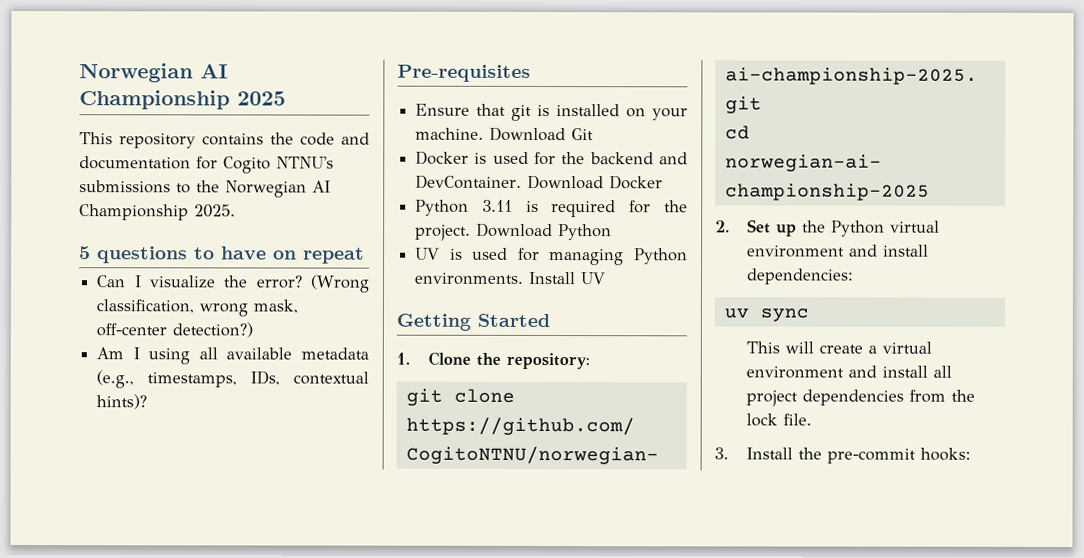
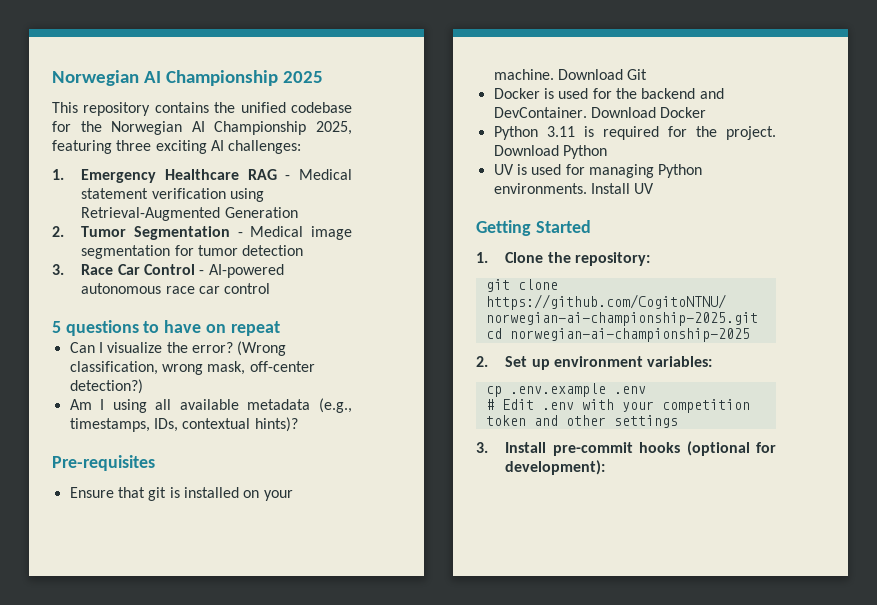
- This repository contains the code and documentation for Cogito NTNU's submissions to the Norwegian AI Championship 2025.
+ This repository contains the unified codebase for the Norwegian AI Championship 2025, featuring three exciting AI challenges:
+ 1. Emergency Healthcare RAG - Medical statement verification using Retrieval-Augmented Generation
+ 2. Tumor Segmentation - Medical image segmentation for tumor detection
+ 3. Race Car Control - AI-powered autonomous race car control
- 2. Set up the Python virtual environment and install dependencies:
- uv sync
- This will create a virtual environment and install all project dependencies from the lock file.
- 3. Install the pre-commit hooks:
+ 2. Set up environment variables:
+ cp .env.example .env
+ # Edit .env with your competition token and other settings
+ 3. Install pre-commit hooks (optional for development):

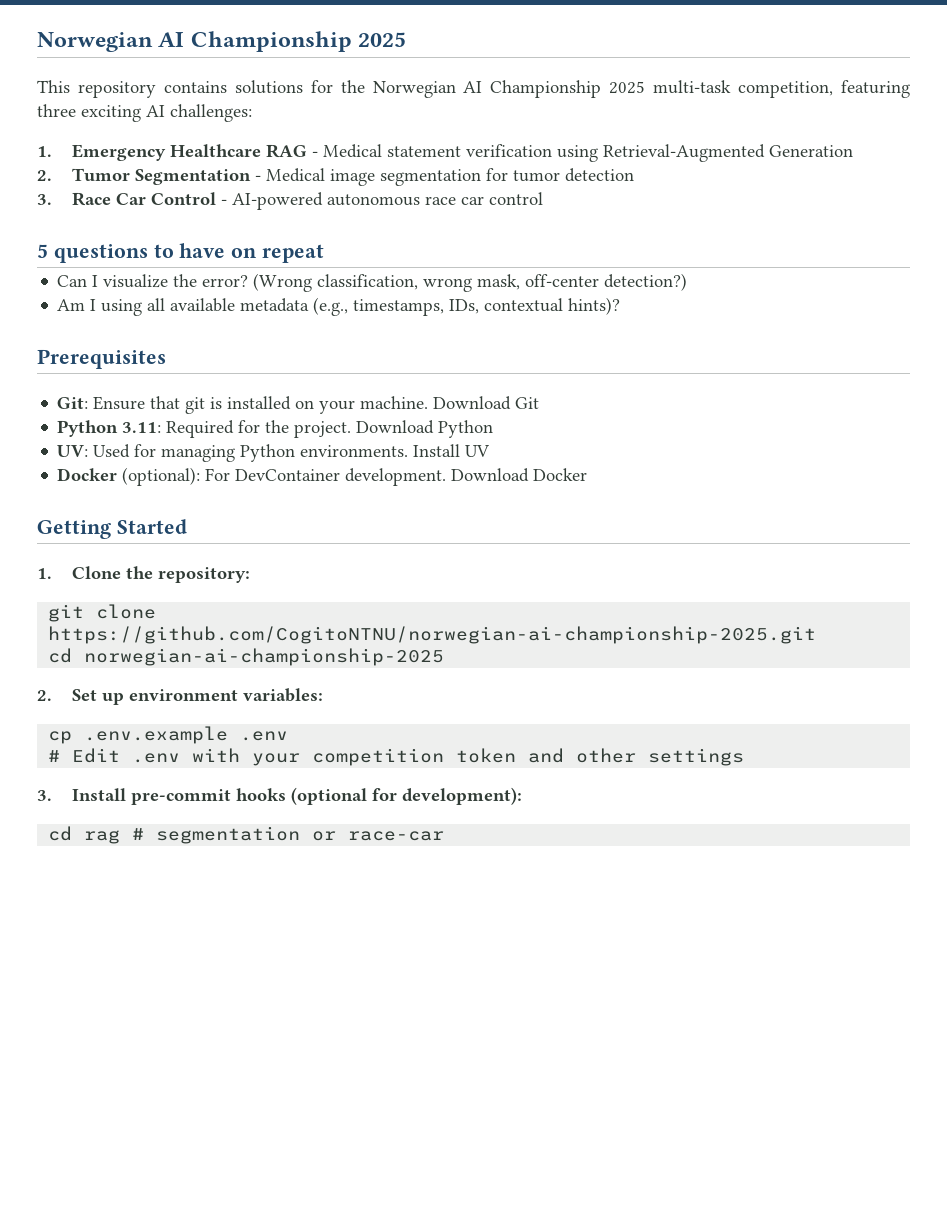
- This repository contains the unified codebase for the Norwegian AI Championship 2025, featuring three exciting AI challenges:
+ This repository contains solutions for the Norwegian AI Championship 2025 multi-task competition, featuring three exciting AI challenges:
- Pre-requisites
- Ensure that git is installed on your machine.
+ Prerequisites
+ Git: Ensure that git is installed on your machine.
- Docker is used for the backend and DevContainer. Download Docker
- Python 3.11 is required for the project.
+ Python 3.11: Required for the project.
- UV is used for managing Python environments.
+ UV: Used for managing Python environments.
+ Docker (optional): For DevContainer development. Download Docker
+ cd rag # segmentation or race-car

